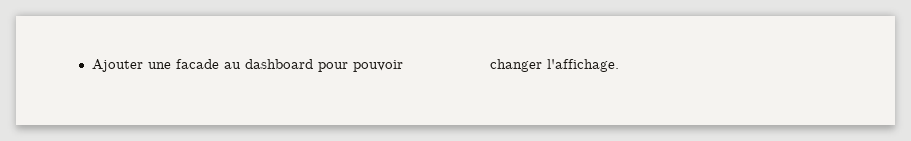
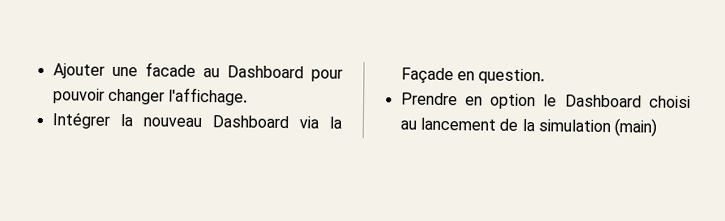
- Ajouter une facade au dashboard pour pouvoir changer l'affichage.
+ Ajouter une facade au Dashboard pour pouvoir changer l'affichage.
+ Intégrer la nouveau Dashboard via la Façade en question.
+ Prendre en option le Dashboard choisi au lancement de la simulation (main)

